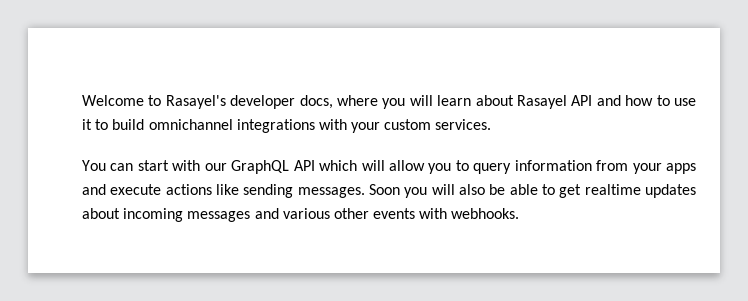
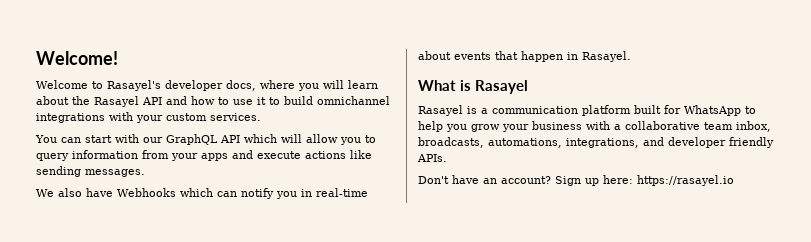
+ Welcome!
- Welcome to Rasayel's developer docs, where you will learn about Rasayel API and how to use it to build omnichannel integrations with your custom services.
+ Welcome to Rasayel's developer docs, where you will learn about the Rasayel API and how to use it to build omnichannel integrations with your custom services.
- You can start with our GraphQL API which will allow you to query information from your apps and execute actions like sending messages. Soon you will also be able to get realtime updates about incoming messages and various other events with webhooks.
+ You can start with our GraphQL API which will allow you to query information from your apps and execute actions like sending messages.
+ We also have Webhooks which can notify you in real-time about events that happen in Rasayel.
+ What is Rasayel
+ Rasayel is a communication platform built for WhatsApp to help you grow your business with a collaborative team inbox, broadcasts, automations, integrations, and developer friendly APIs.
+ Don't have an account? Sign up here: https://rasayel.io

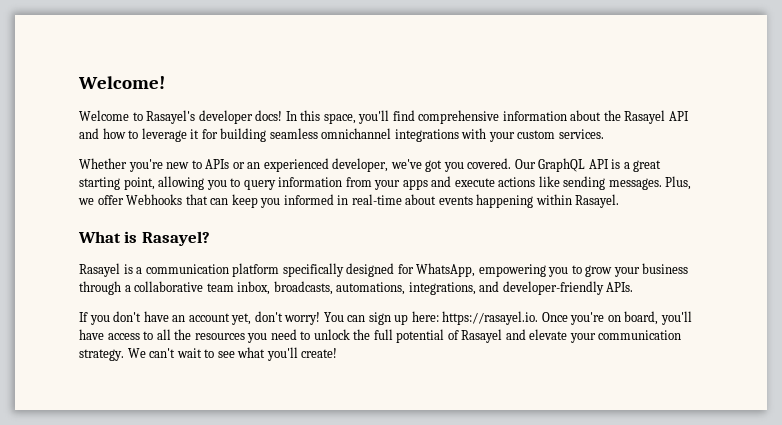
- Welcome to Rasayel's developer docs, where you will learn about the Rasayel API and how to use it to build omnichannel integrations with your custom services.
+ Welcome to Rasayel's developer docs! In this space, you'll find comprehensive information about the Rasayel API and how to leverage it for building seamless omnichannel integrations with your custom services.
- You can start with our GraphQL API which will allow you to query information from your apps and execute actions like sending messages.
- We also have Webhooks which can notify you in real-time about events that happen in Rasayel.
+ Whether you're new to APIs or an experienced developer, we've got you covered. Our GraphQL API is a great starting point, allowing you to query information from your apps and execute actions like sending messages. Plus, we offer Webhooks that can keep you informed in real-time about events happening within Rasayel.
- What is Rasayel
+ What is Rasayel?
- Rasayel is a communication platform built for WhatsApp to help you grow your business with a collaborative team inbox, broadcasts, automations, integrations, and developer friendly APIs.
+ Rasayel is a communication platform specifically designed for WhatsApp, empowering you to grow your business through a collaborative team inbox, broadcasts, automations, integrations, and developer-friendly APIs.
- Don't have an account? Sign up here: https://rasayel.io
+ If you don't have an account yet, don't worry! You can sign up here: https://rasayel.io. Once you're on board, you'll have access to all the resources you need to unlock the full potential of Rasayel and elevate your communication strategy. We can't wait to see what you'll create!

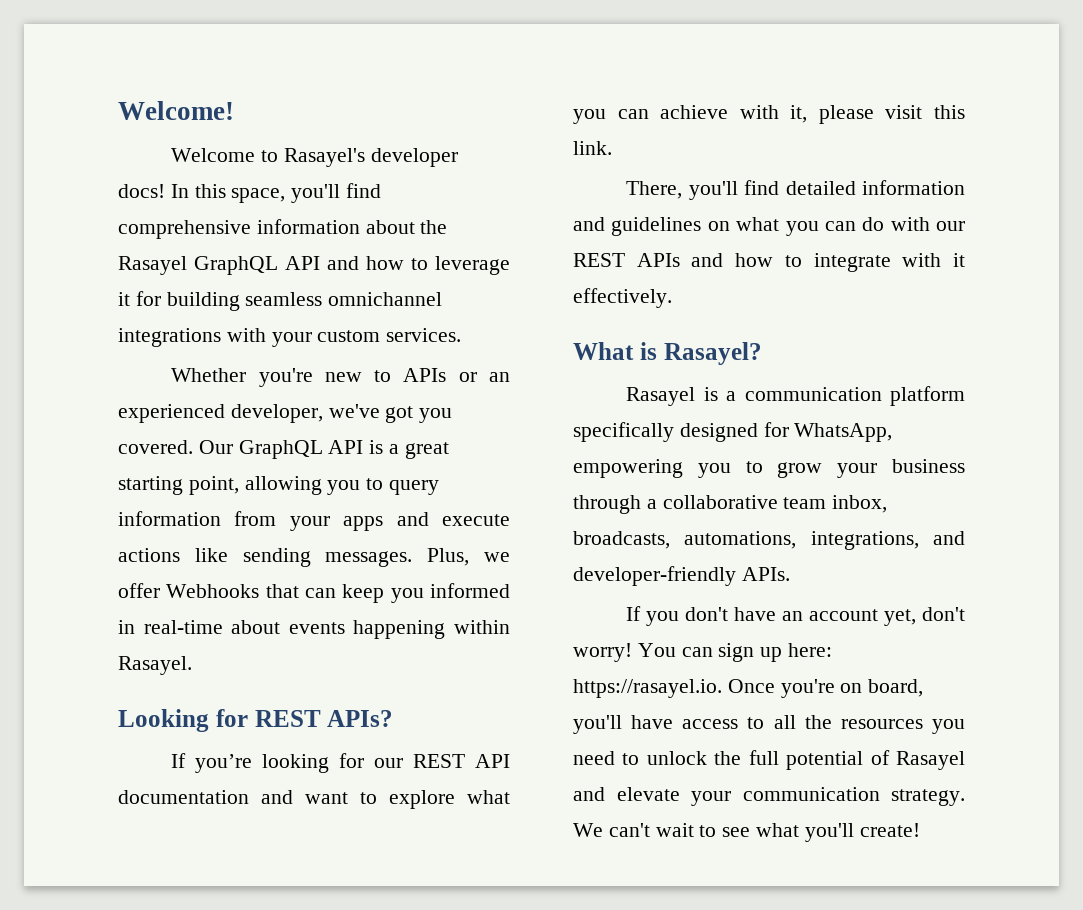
- In this space, you'll find comprehensive information about the Rasayel API and how to leverage it for building seamless omnichannel integrations with your custom services.
+ In this space, you'll find comprehensive information about the Rasayel GraphQL API and how to leverage it for building seamless omnichannel integrations with your custom services.
+ Looking for REST APIs?
+ If you’re looking for our REST API documentation and want to explore what you can achieve with it, please visit this link.
+ There, you'll find detailed information and guidelines on what you can do with our REST APIs and how to integrate with it effectively.

